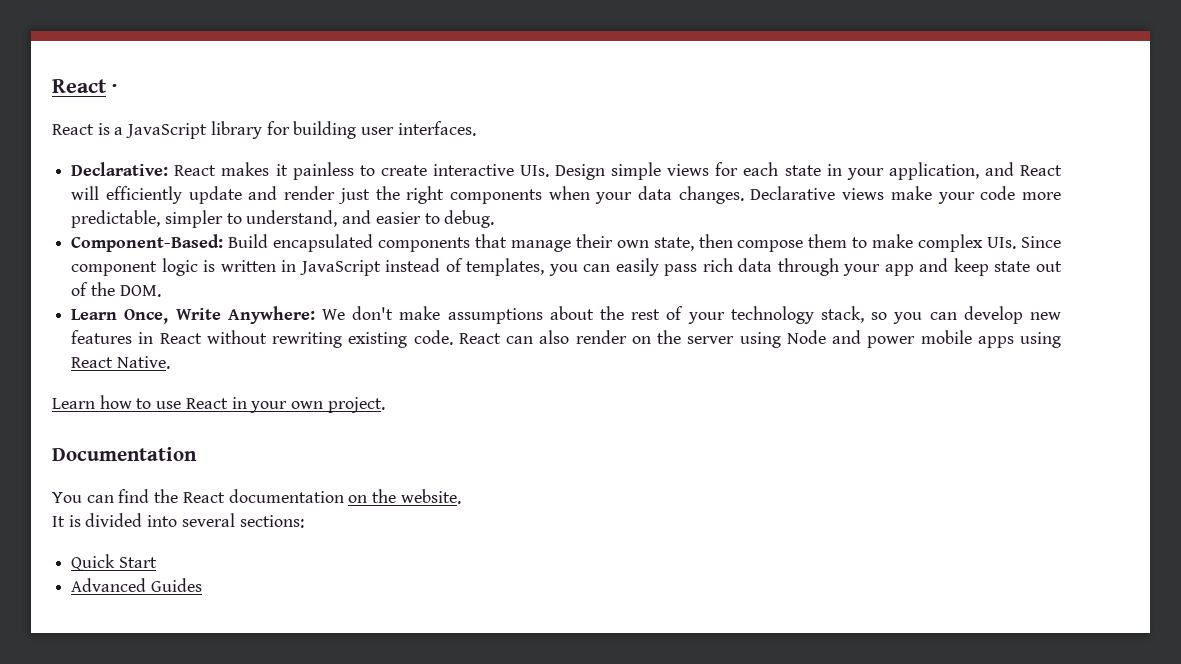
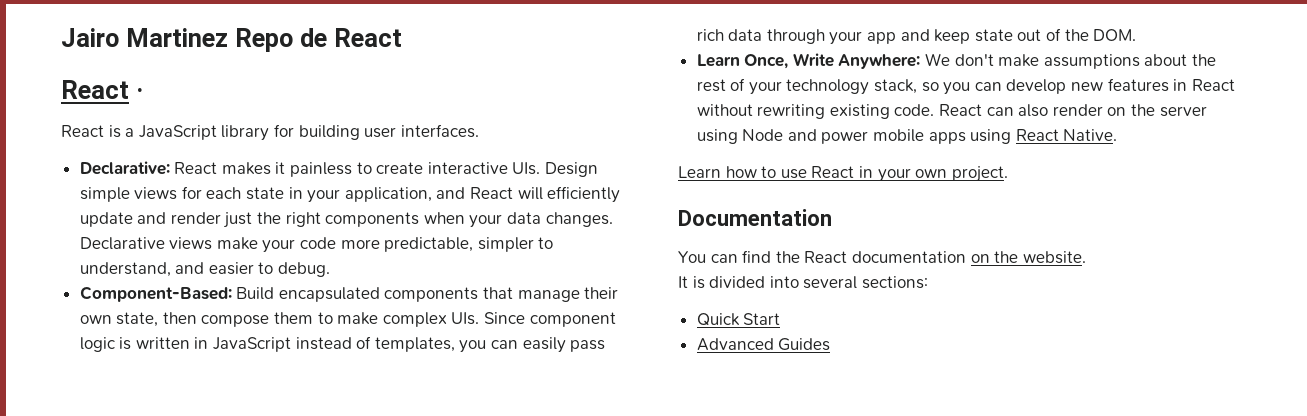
+ Jairo Martinez Repo de React

